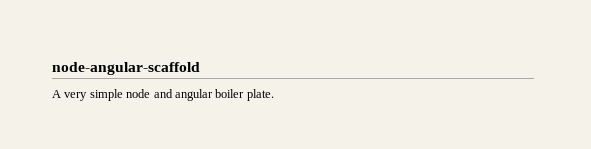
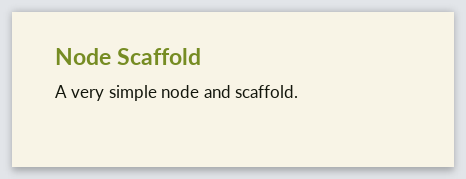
- node-angular-scaffold
+ Node Scaffold
- A very simple node and angular boiler plate.
+ A very simple node and scaffold.

